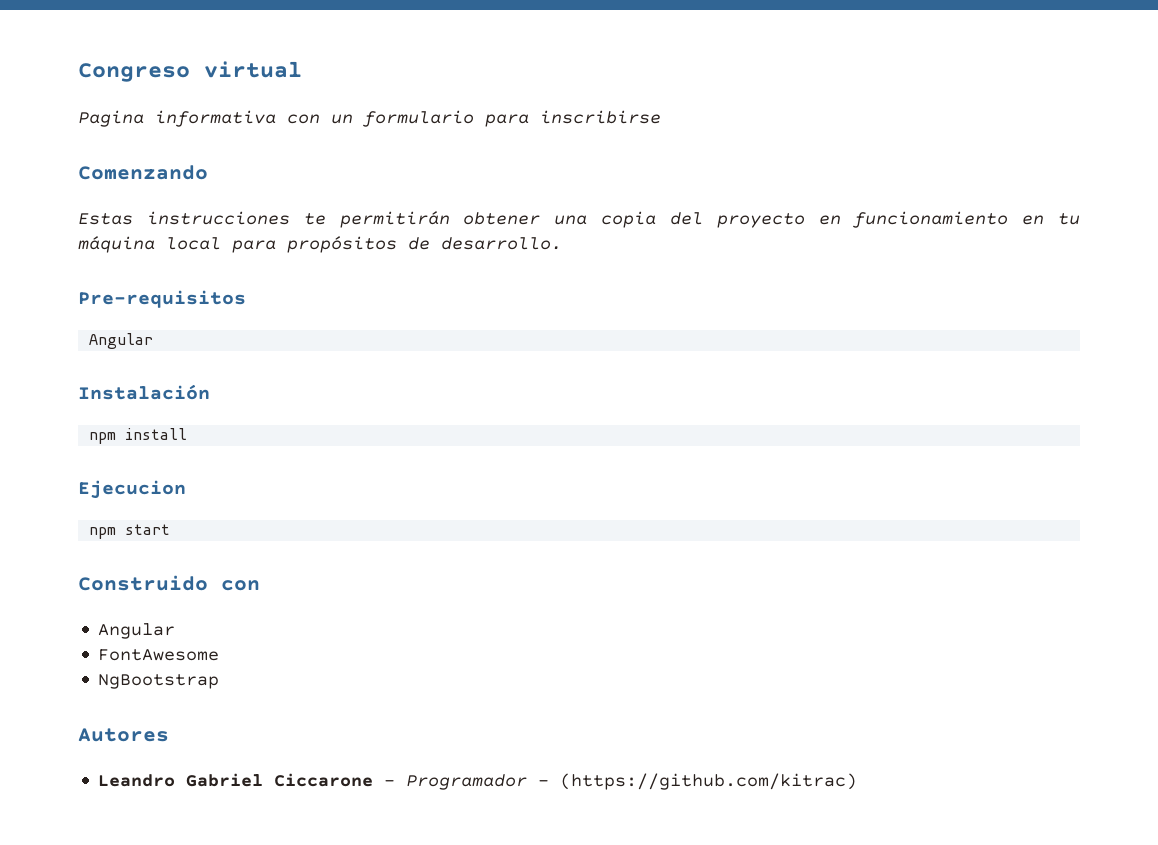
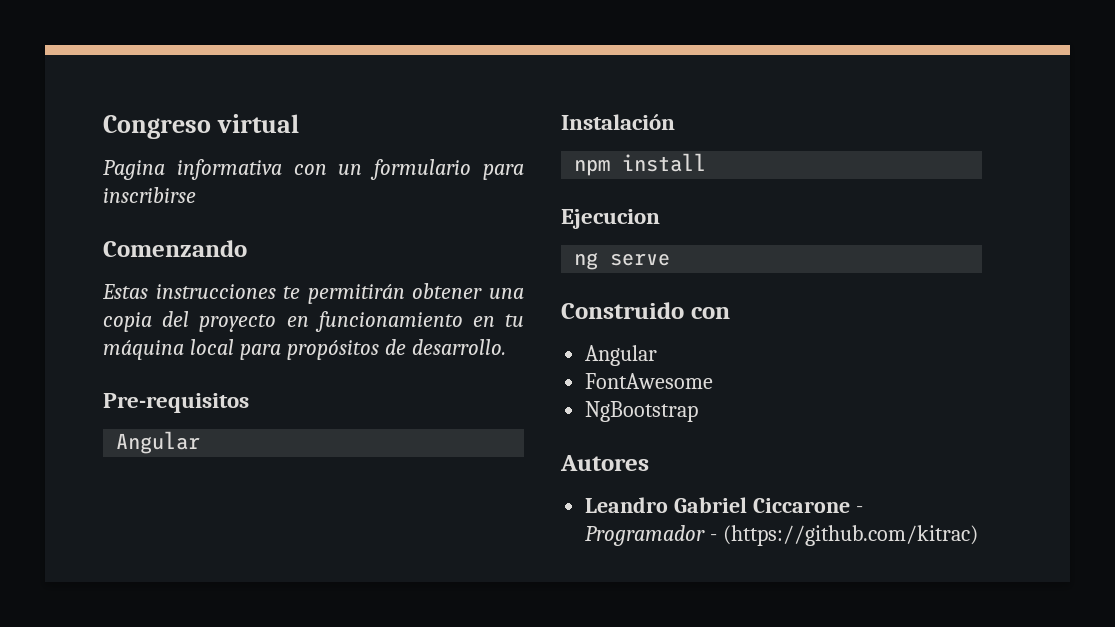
- npm start
+ ng serve

